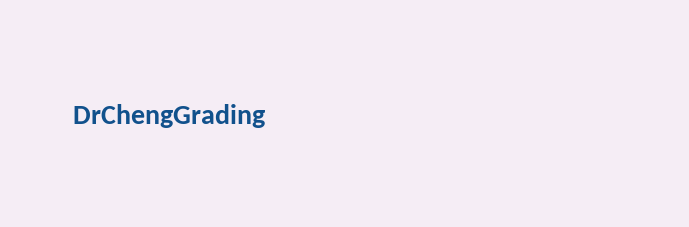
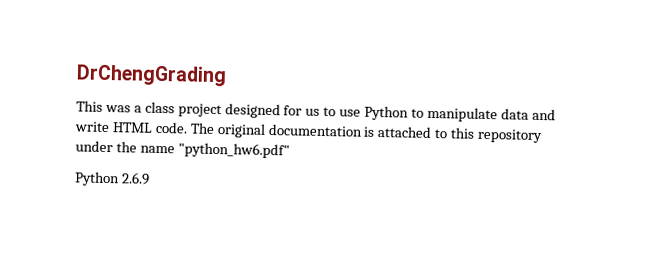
+ This was a class project designed for us to use Python to manipulate data and write HTML code. The original documentation is attached to this repository under the name "python_hw6.pdf"
+ Python 2.6.9

